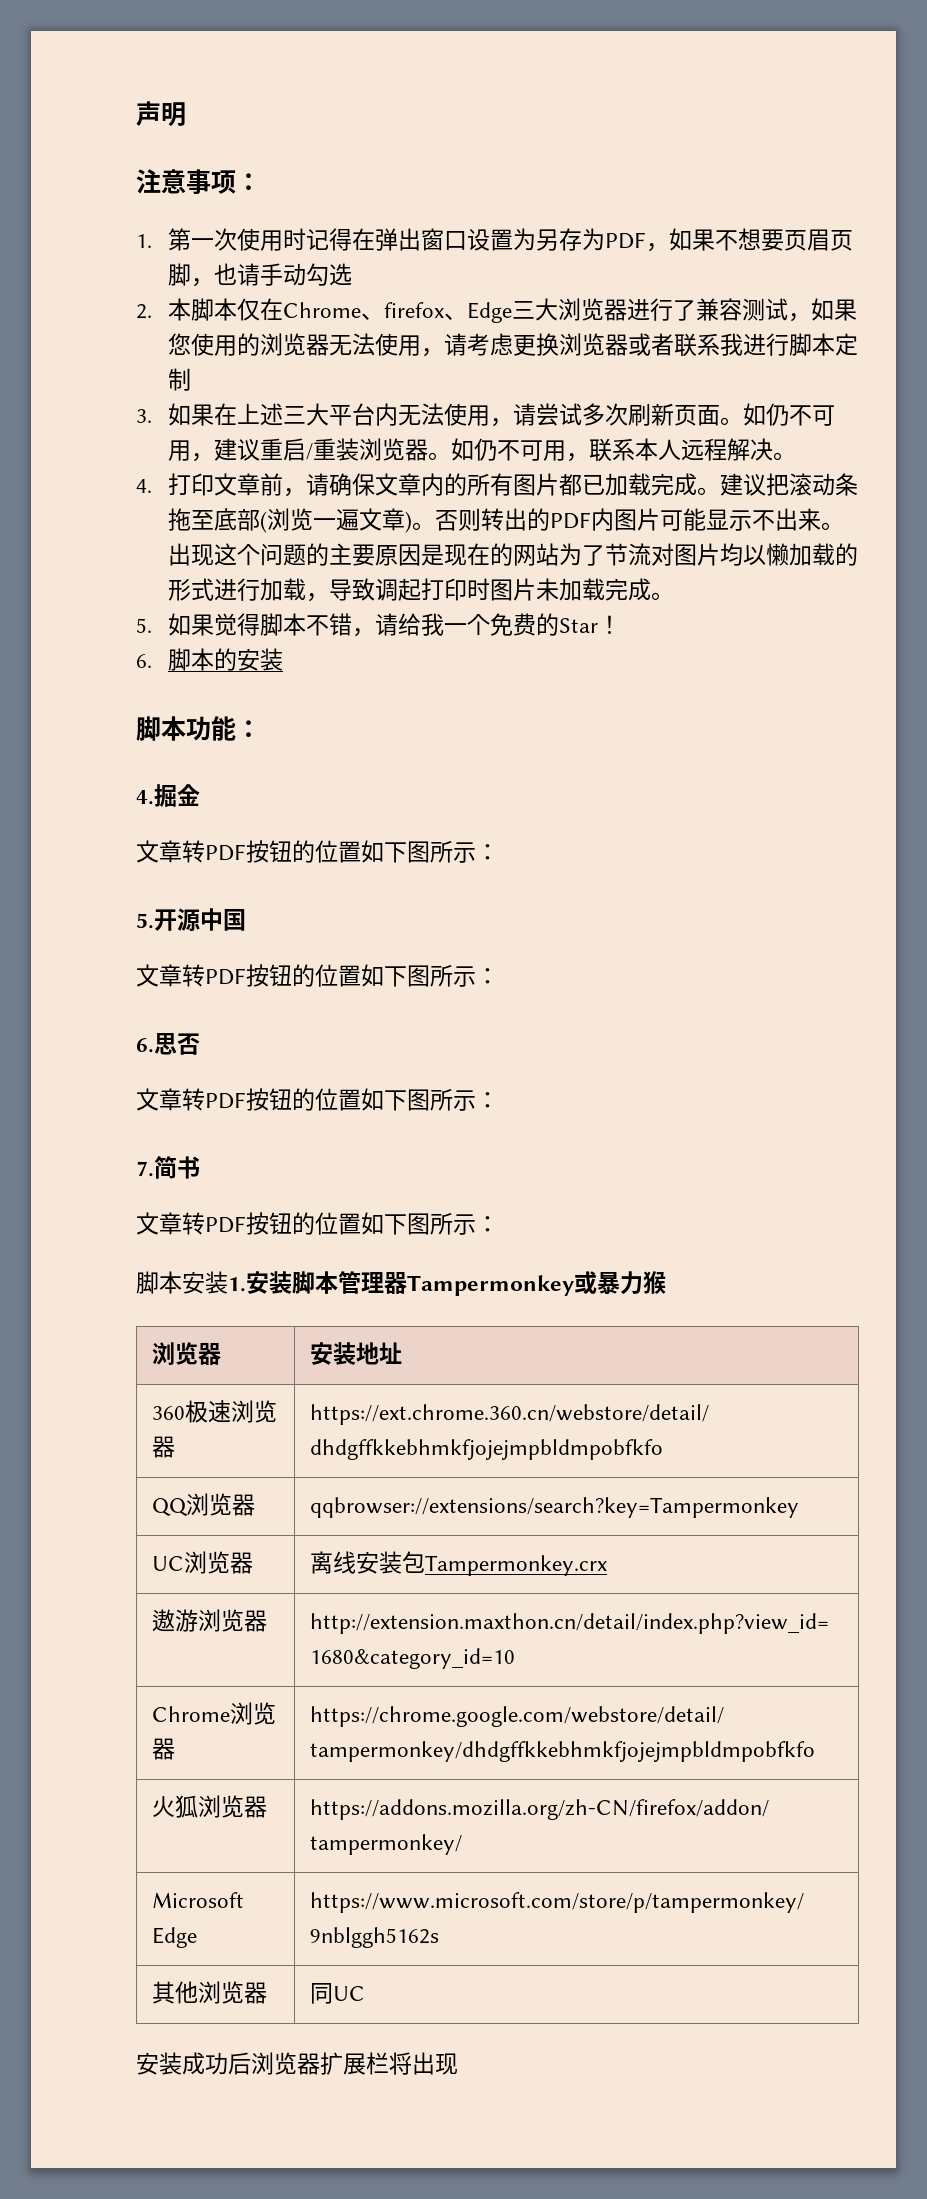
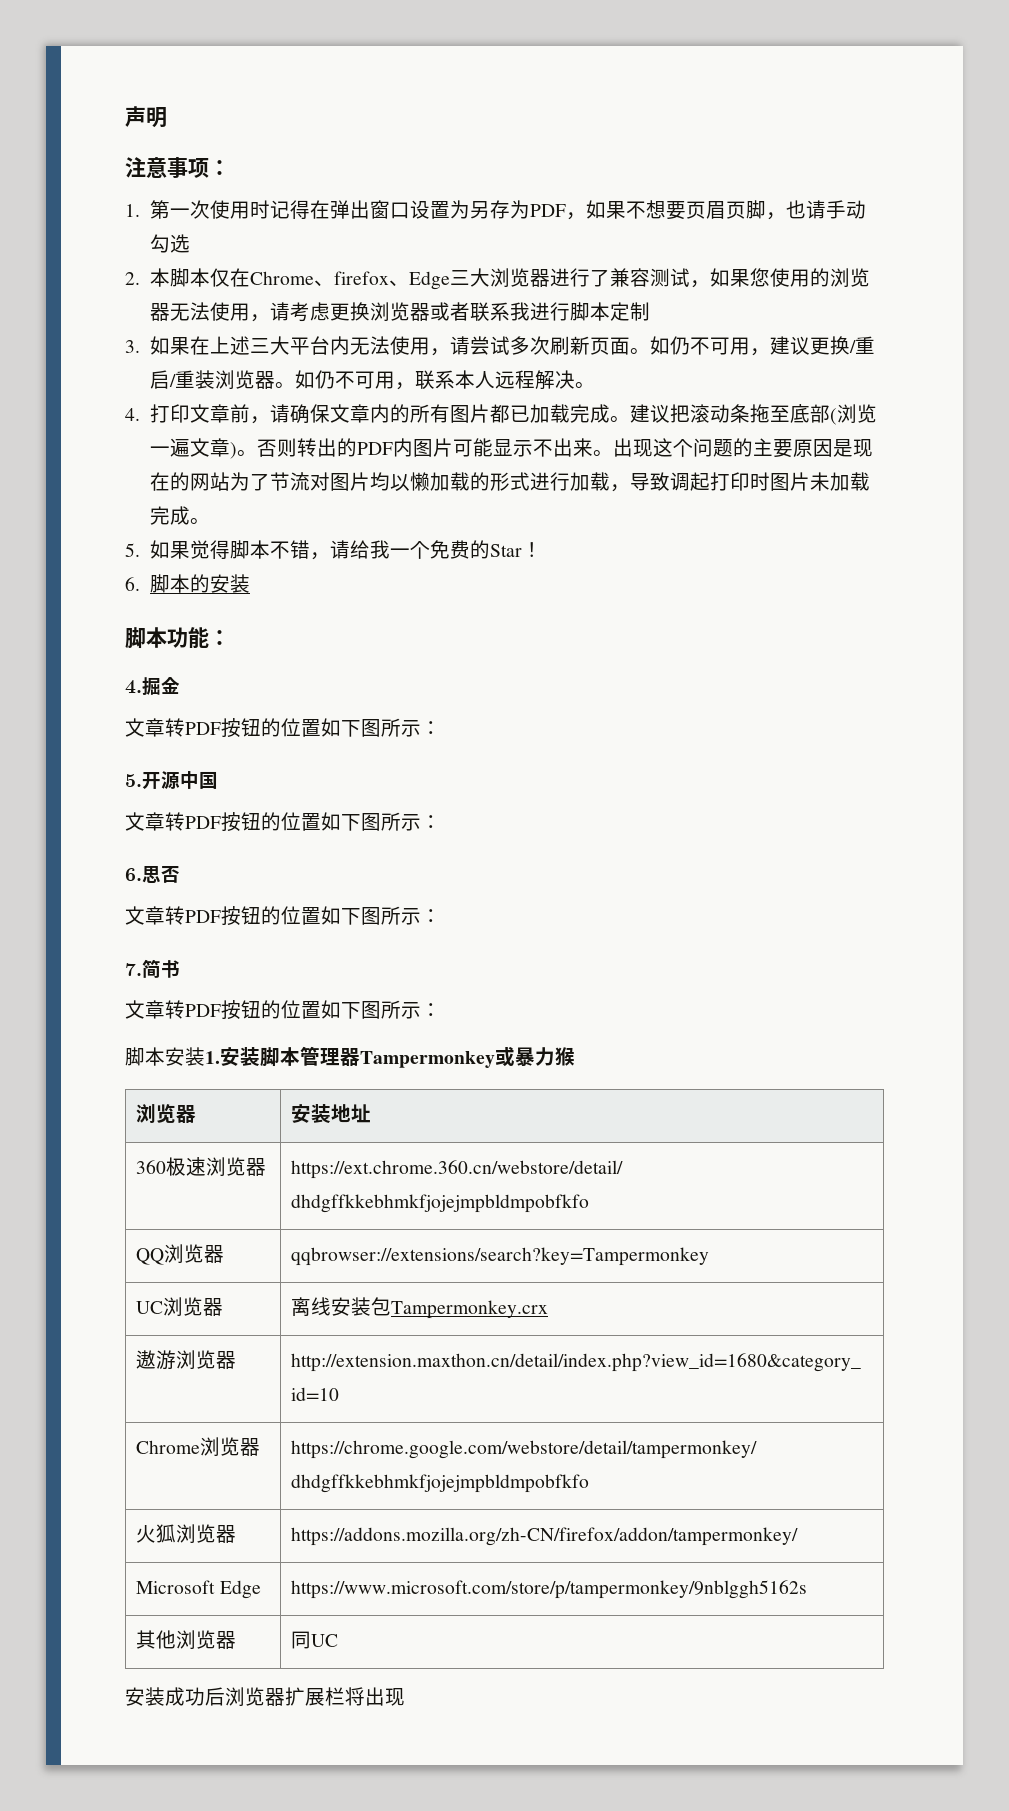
- 如仍不可用，建议重启/重装浏览器。
+ 如仍不可用，建议更换/重启/重装浏览器。

